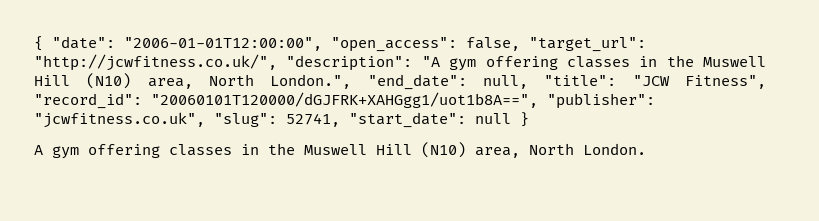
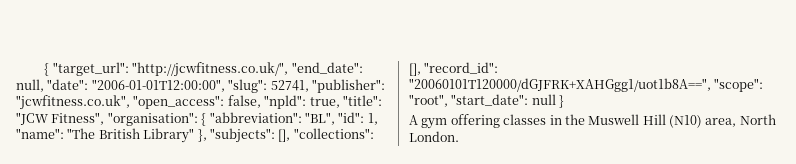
- { "date": "2006-01-01T12:00:00", "open_access": false, "target_url": "http://jcwfitness.co.uk/", "description": "A gym offering classes in the Muswell Hill (N10) area, North London.", "end_date": null, "title": "JCW Fitness", "record_id": "20060101T120000/dGJFRK+XAHGgg1/uot1b8A==", "publisher": "jcwfitness.co.uk", "slug": 52741, "start_date": null }
+ { "target_url": "http://jcwfitness.co.uk/", "end_date": null, "date": "2006-01-01T12:00:00", "slug": 52741, "publisher": "jcwfitness.co.uk", "open_access": false, "npld": true, "title": "JCW Fitness", "organisation": { "abbreviation": "BL", "id": 1, "name": "The British Library" }, "subjects": [], "collections": [], "record_id": "20060101T120000/dGJFRK+XAHGgg1/uot1b8A==", "scope": "root", "start_date": null }

